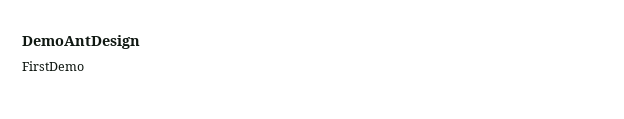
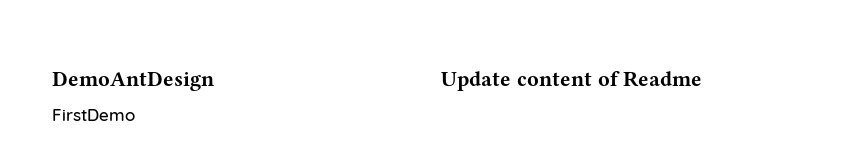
+ Update content of Readme

